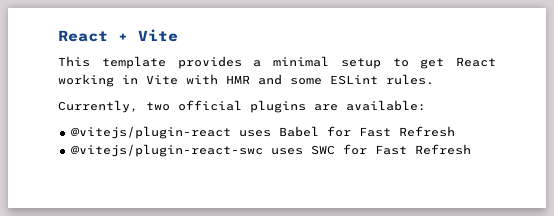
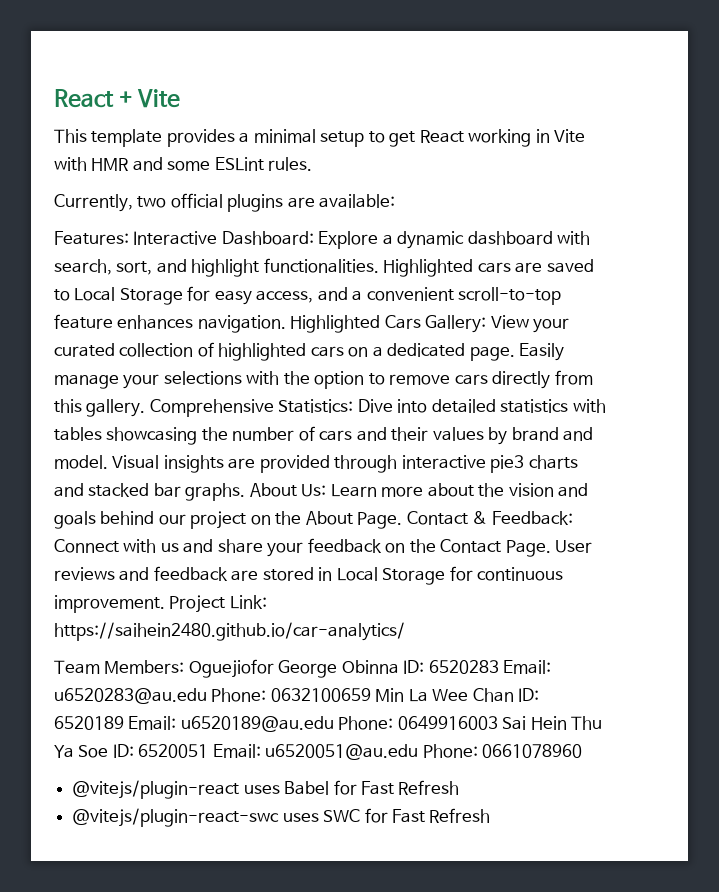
+ Features: Interactive Dashboard: Explore a dynamic dashboard with search, sort, and highlight functionalities. Highlighted cars are saved to Local Storage for easy access, and a convenient scroll-to-top feature enhances navigation. Highlighted Cars Gallery: View your curated collection of highlighted cars on a dedicated page. Easily manage your selections with the option to remove cars directly from this gallery. Comprehensive Statistics: Dive into detailed statistics with tables showcasing the number of cars and their values by brand and model. Visual insights are provided through interactive pie3 charts and stacked bar graphs. About Us: Learn more about the vision and goals behind our project on the About Page. Contact & Feedback: Connect with us and share your feedback on the Contact Page. User reviews and feedback are stored in Local Storage for continuous improvement. Project Link: https://saihein2480.github.io/car-analytics/
+ Team Members: Oguejiofor George Obinna ID: 6520283 Email: u6520283@au.edu Phone: 0632100659 Min La Wee Chan ID: 6520189 Email: u6520189@au.edu Phone: 0649916003 Sai Hein Thu Ya Soe ID: 6520051 Email: u6520051@au.edu Phone: 0661078960

